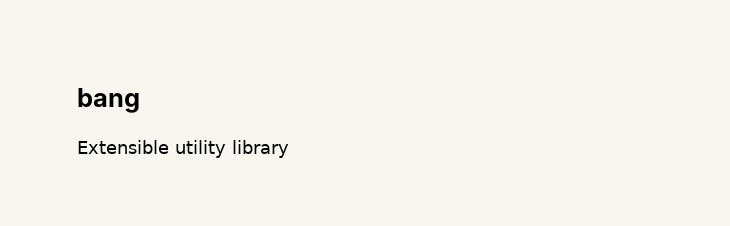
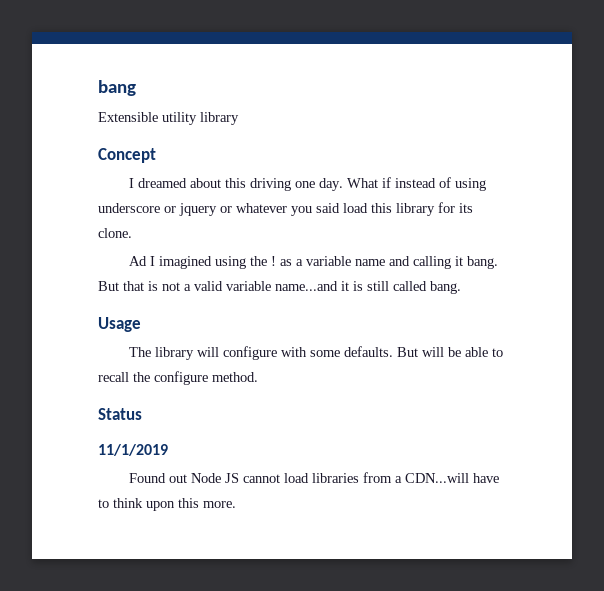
+ Concept
+ I dreamed about this driving one day. What if instead of using underscore or jquery or whatever you said load this library for its clone.
+ Ad I imagined using the ! as a variable name and calling it bang. But that is not a valid variable name...and it is still called bang.
+ Usage
+ The library will configure with some defaults. But will be able to recall the configure method.
+ Status
+ 11/1/2019
+ Found out Node JS cannot load libraries from a CDN...will have to think upon this more.

